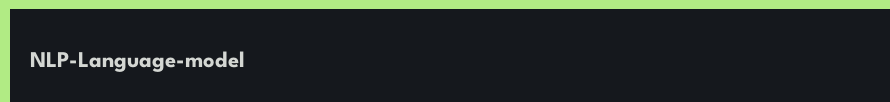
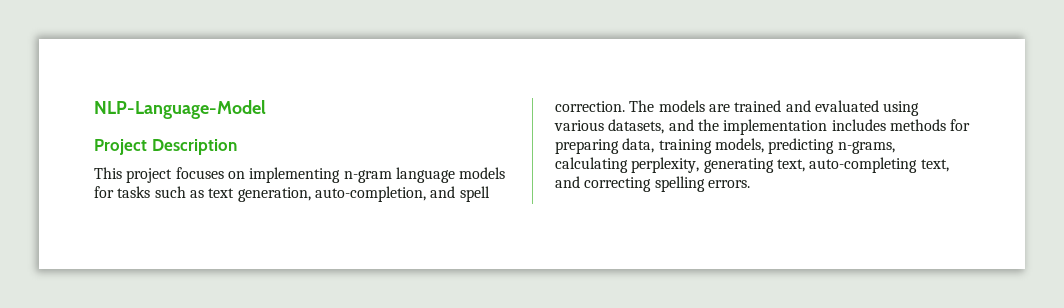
- NLP-Language-model
+ NLP-Language-Model
+ Project Description
+ This project focuses on implementing n-gram language models for tasks such as text generation, auto-completion, and spell correction. The models are trained and evaluated using various datasets, and the implementation includes methods for preparing data, training models, predicting n-grams, calculating perplexity, generating text, auto-completing text, and correcting spelling errors.

